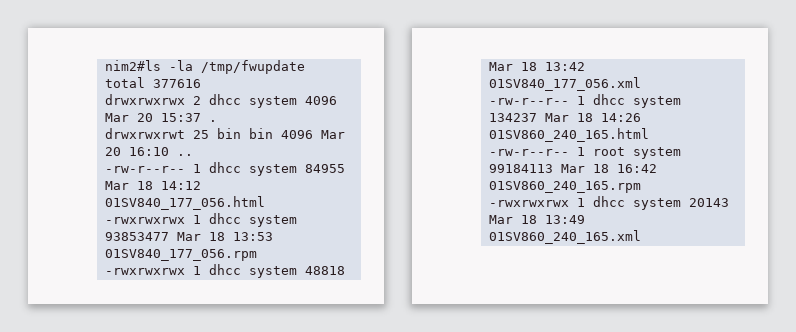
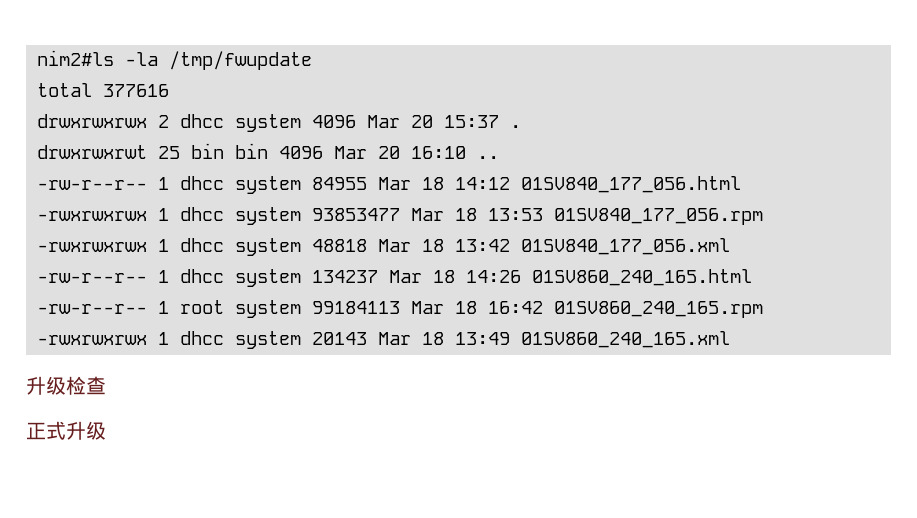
+ 升级检查
+ 正式升级

